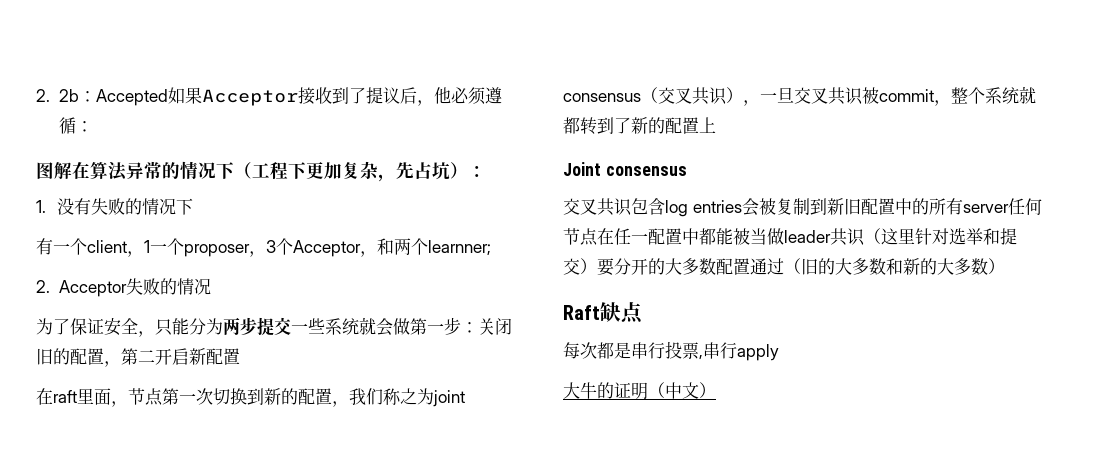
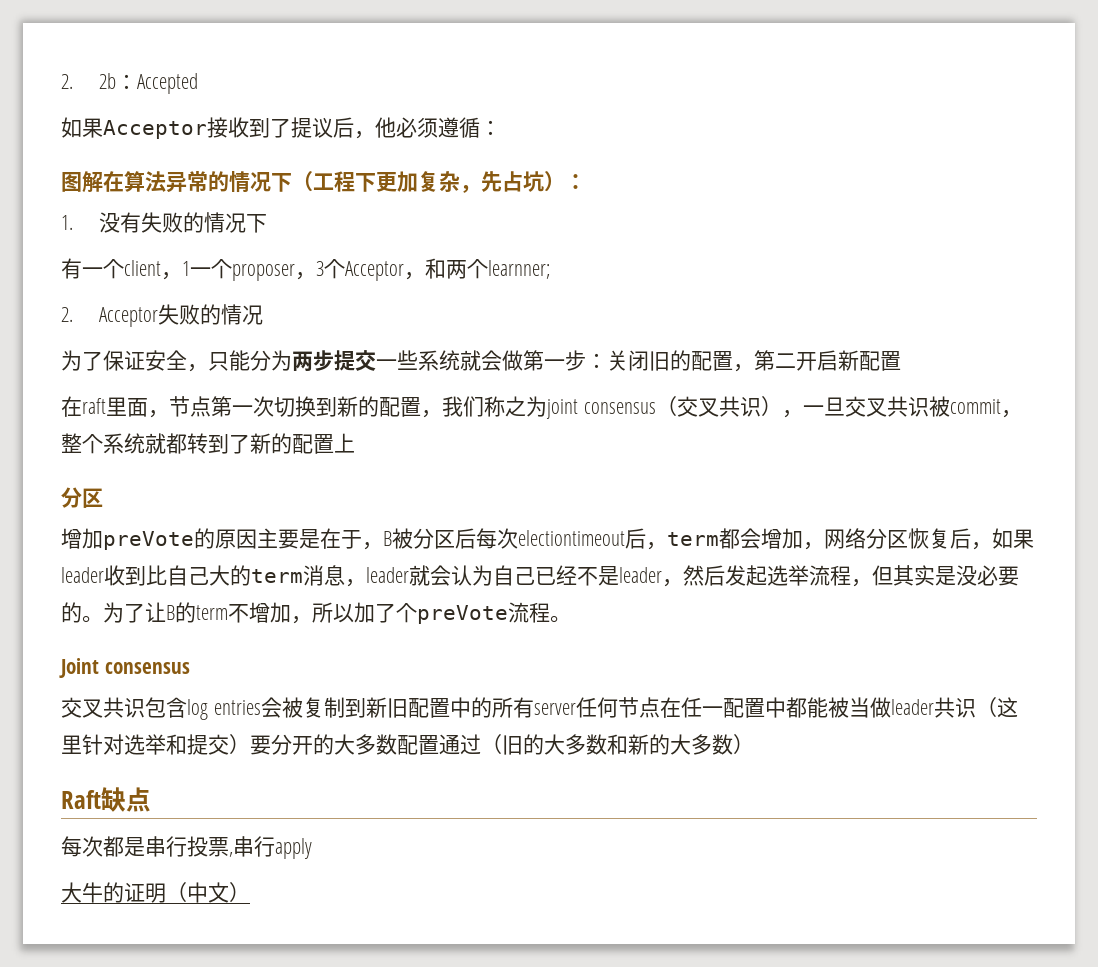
- 2. 2b：Accepted如果Acceptor接收到了提议后，他必须遵循：
+ 2. 2b：Accepted
+ 如果Acceptor接收到了提议后，他必须遵循：
  在raft里面，节点第一次切换到新的配置，我们称之为joint consensus（交叉共识），一旦交叉共识被commit，整个系统就都转到了新的配置上
+ 分区
+ 增加preVote的原因主要是在于，B被分区后每次electiontimeout后，term都会增加，网络分区恢复后，如果leader收到比自己大的term消息，leader就会认为自己已经不是leader，然后发起选举流程，但其实是没必要的。为了让B的term不增加，所以加了个preVote流程。

